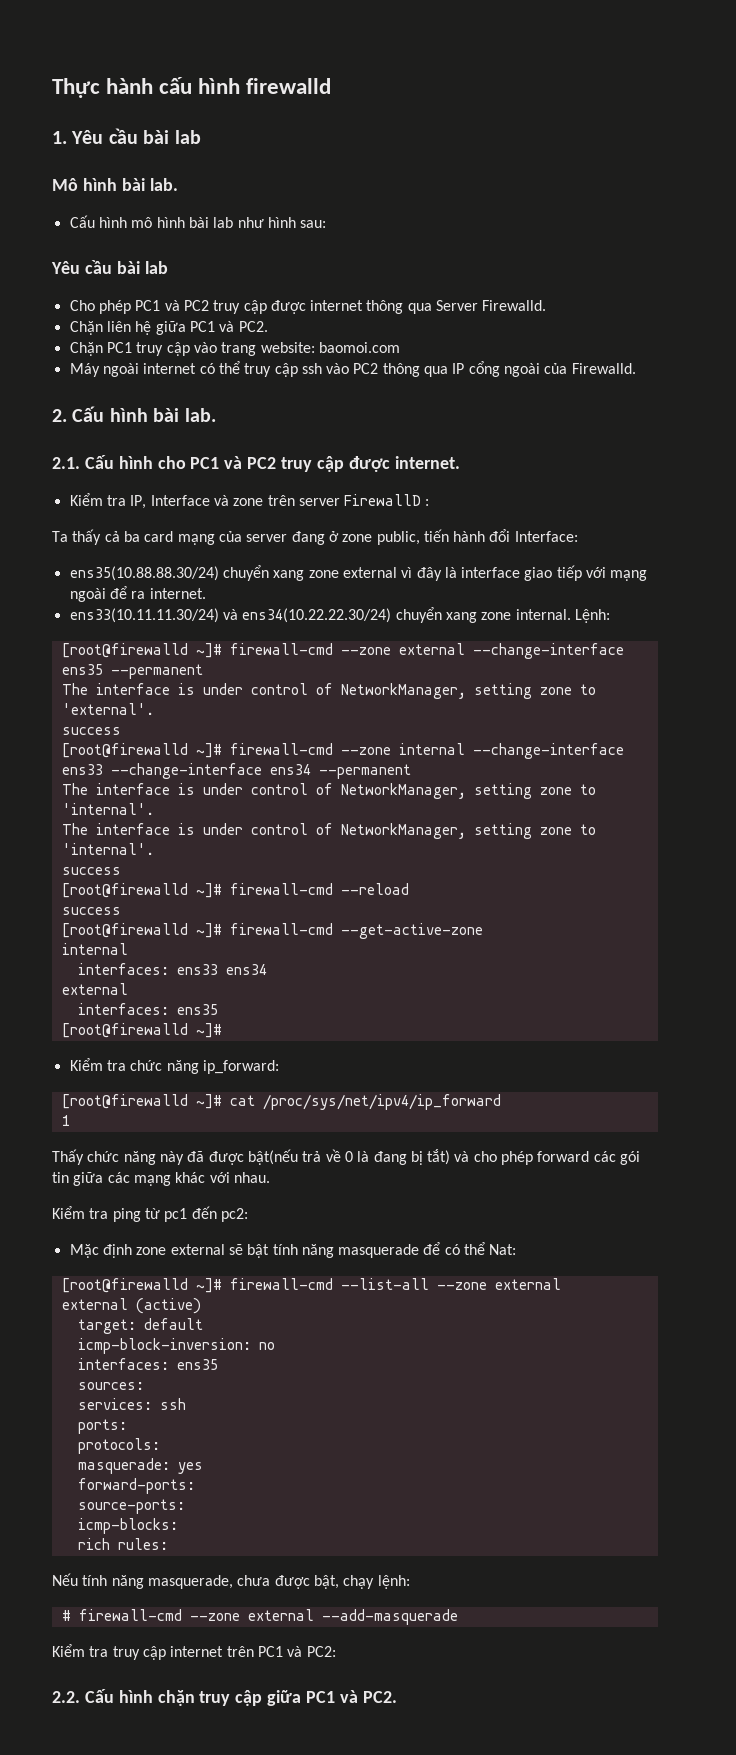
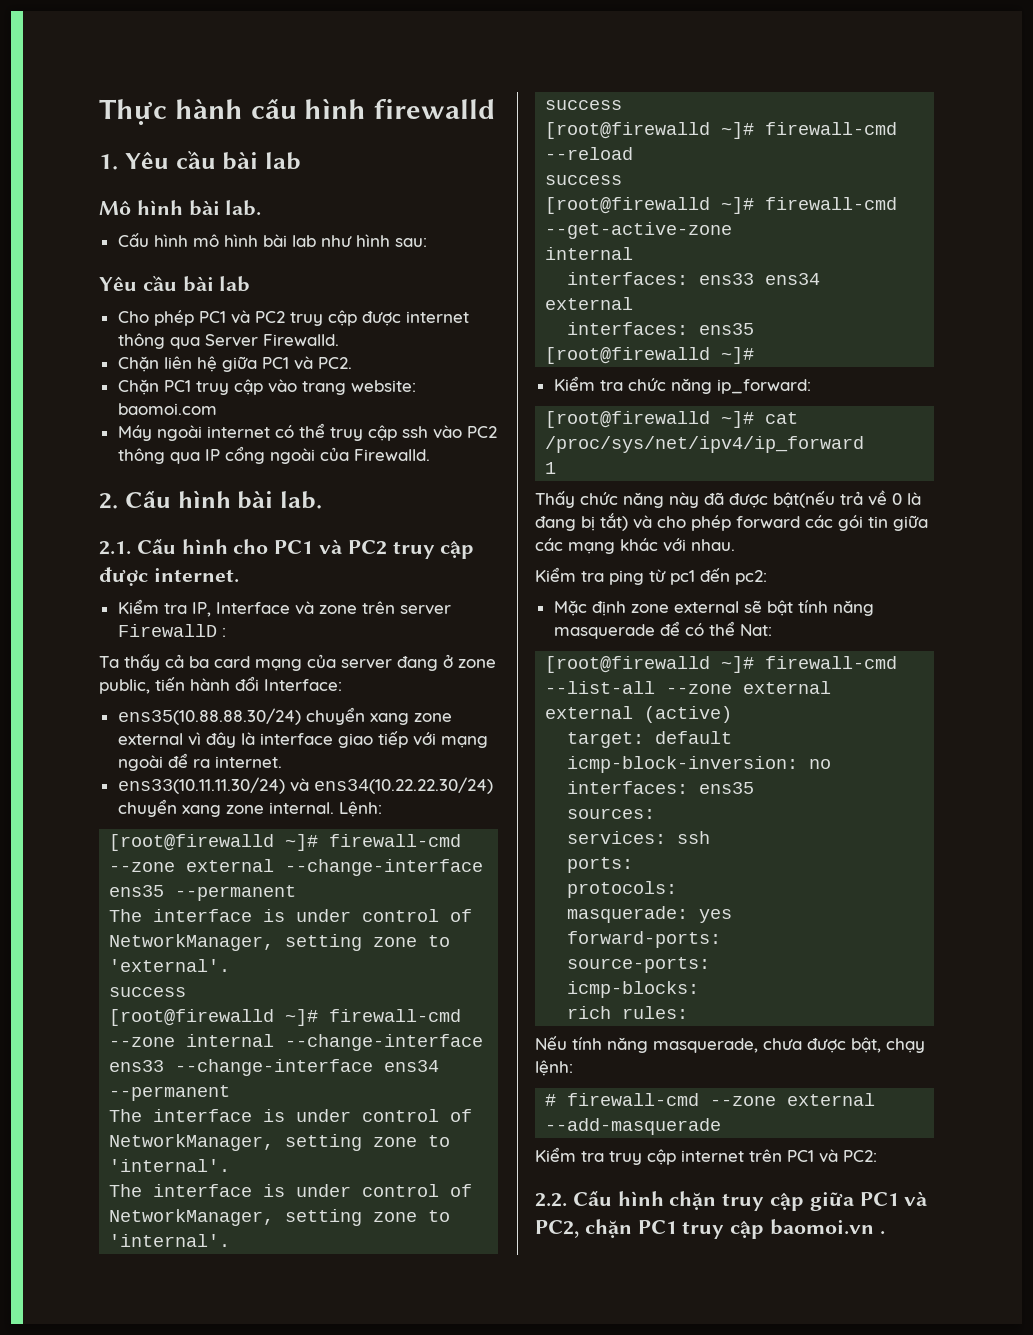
- 2.2. Cấu hình chặn truy cập giữa PC1 và PC2.
+ 2.2. Cấu hình chặn truy cập giữa PC1 và PC2, chặn PC1 truy cập baomoi.vn .

